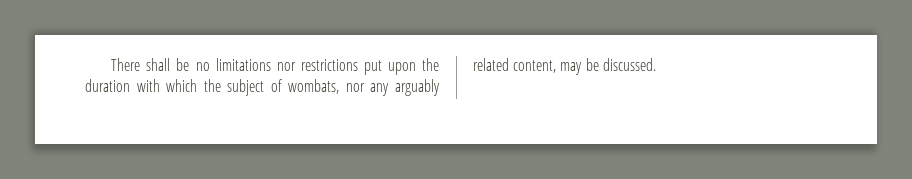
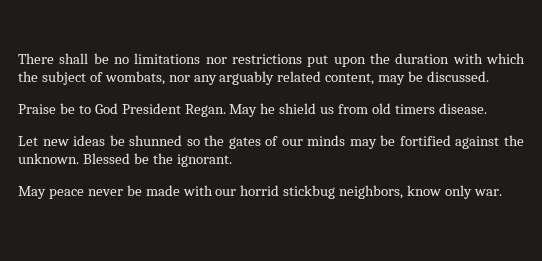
+ Praise be to God President Regan. May he shield us from old timers disease.
+ Let new ideas be shunned so the gates of our minds may be fortified against the unknown. Blessed be the ignorant.
+ May peace never be made with our horrid stickbug neighbors, know only war.

